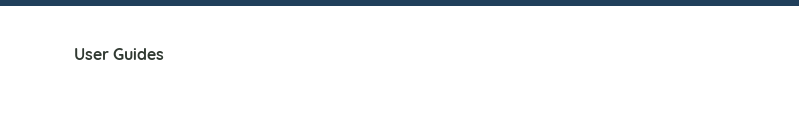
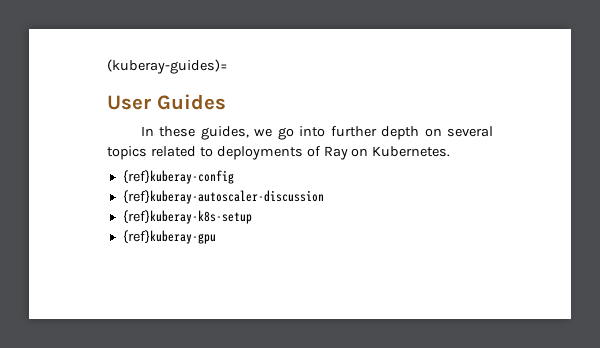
+ (kuberay-guides)=
+ In these guides, we go into further depth on several topics related to deployments of Ray on Kubernetes.
+ {ref}kuberay-config
+ {ref}kuberay-autoscaler-discussion
+ {ref}kuberay-k8s-setup
+ {ref}kuberay-gpu

